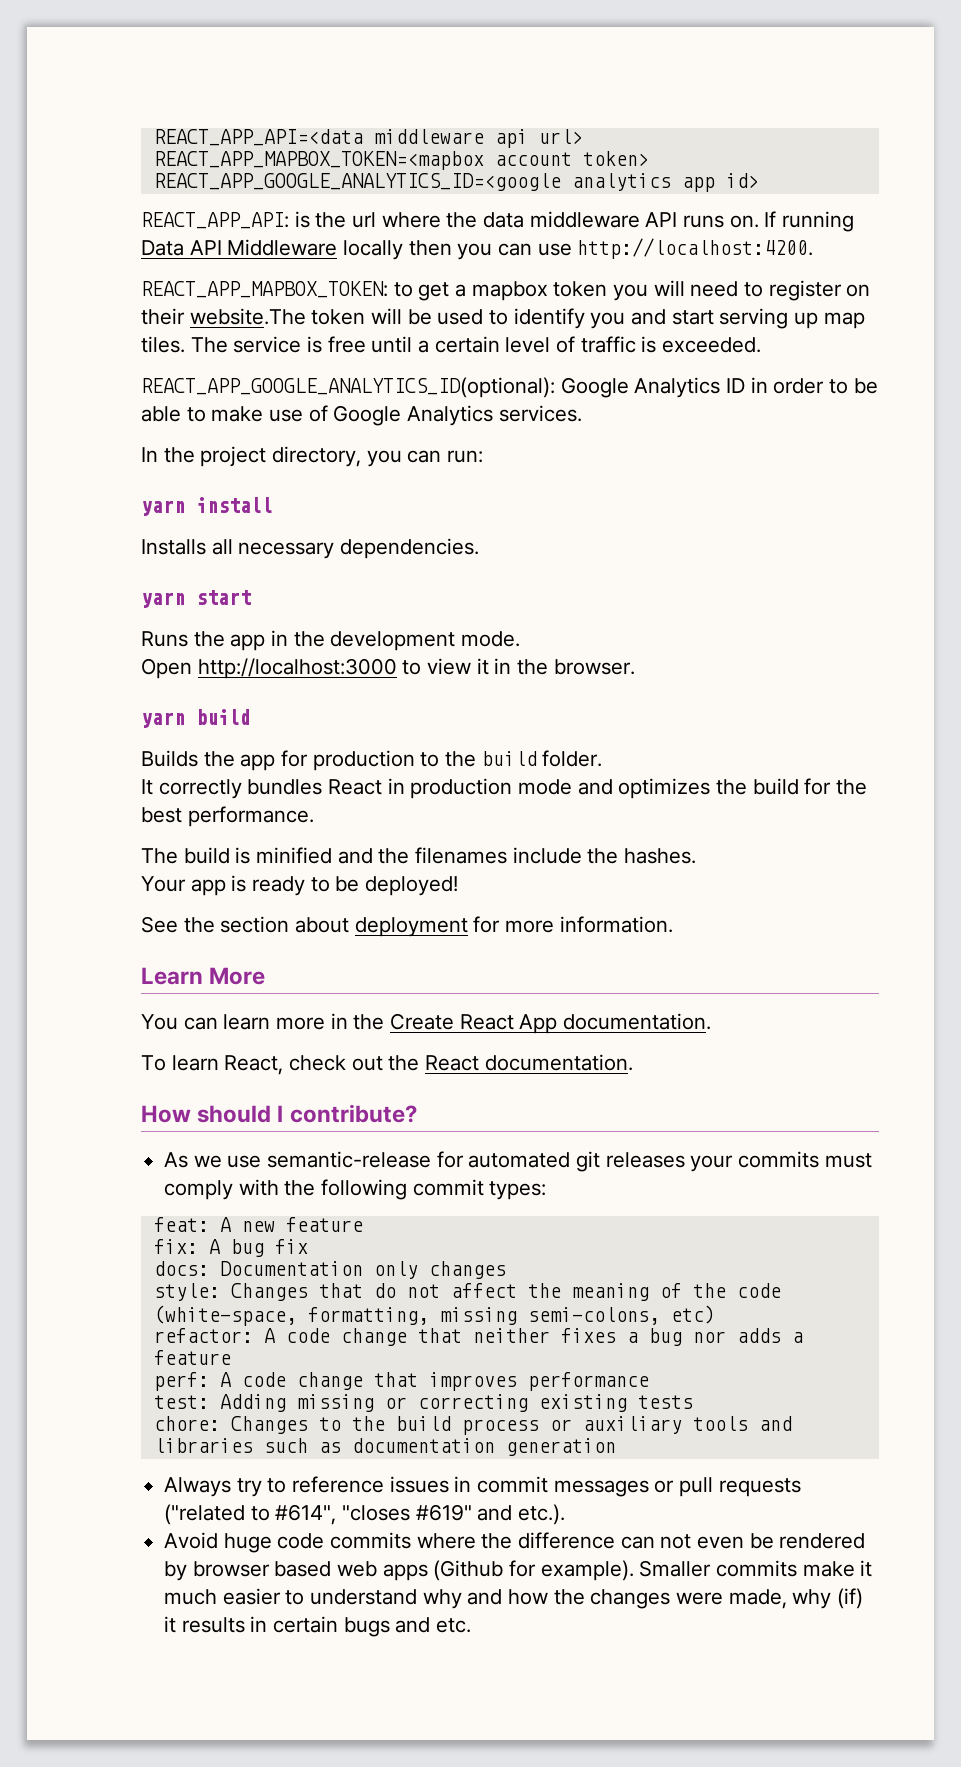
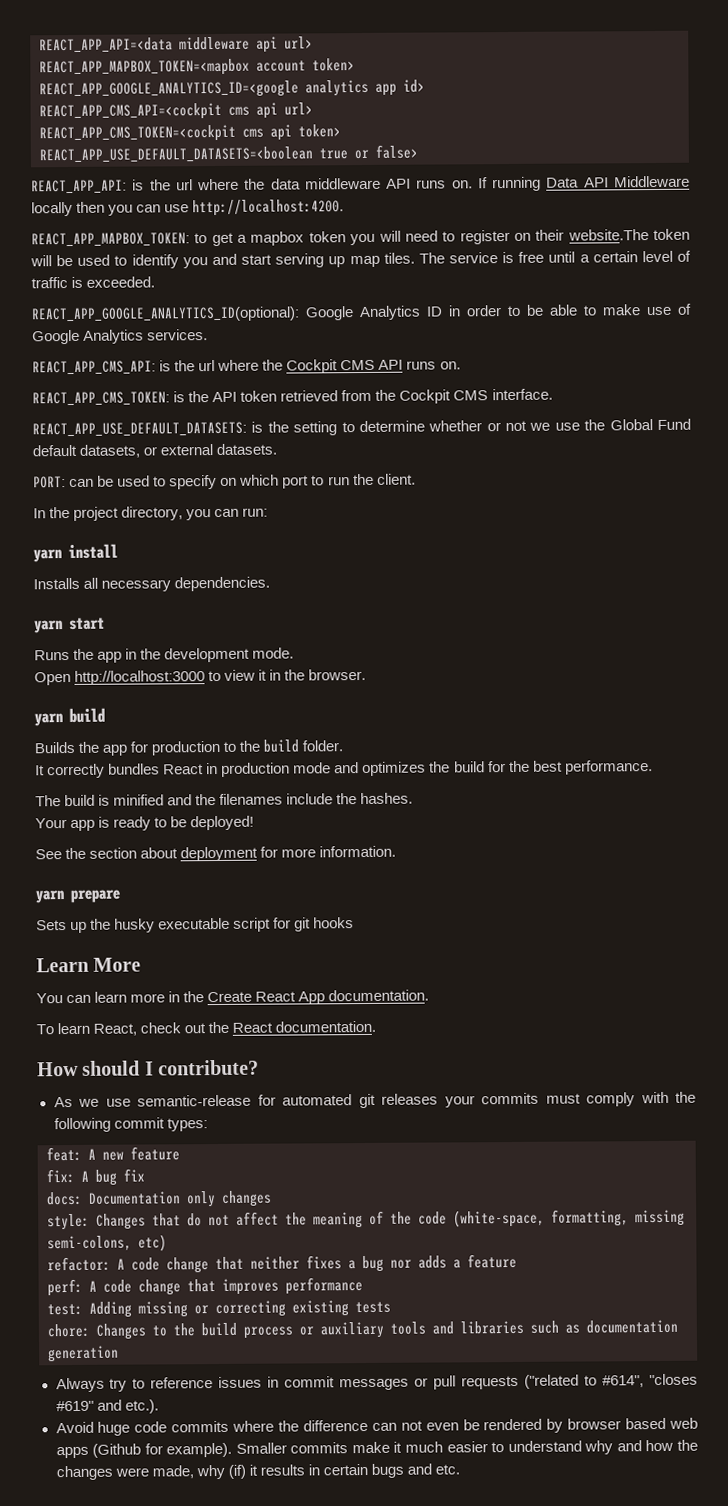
+ REACT_APP_CMS_API=<cockpit cms api url>
+ REACT_APP_CMS_TOKEN=<cockpit cms api token>
+ REACT_APP_USE_DEFAULT_DATASETS=<boolean true or false>
+ REACT_APP_CMS_API: is the url where the Cockpit CMS API runs on.
+ REACT_APP_CMS_TOKEN: is the API token retrieved from the Cockpit CMS interface.
+ REACT_APP_USE_DEFAULT_DATASETS: is the setting to determine whether or not we use the Global Fund default datasets, or external datasets.
+ PORT: can be used to specify on which port to run the client.
+ yarn prepare
+ Sets up the husky executable script for git hooks

